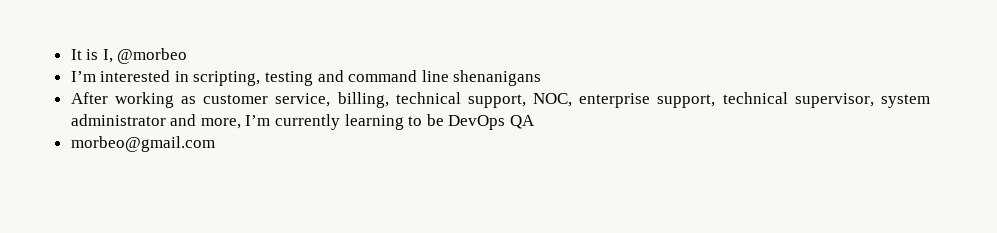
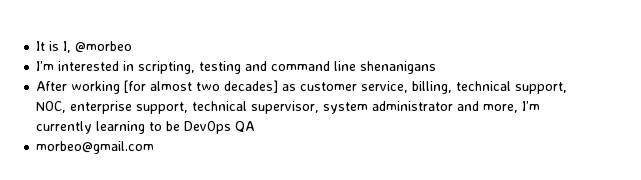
- After working as customer service, billing, technical support, NOC, enterprise support, technical supervisor, system administrator and more, I’m currently learning to be DevOps QA
+ After working [for almost two decades] as customer service, billing, technical support, NOC, enterprise support, technical supervisor, system administrator and more, I’m currently learning to be DevOps QA

